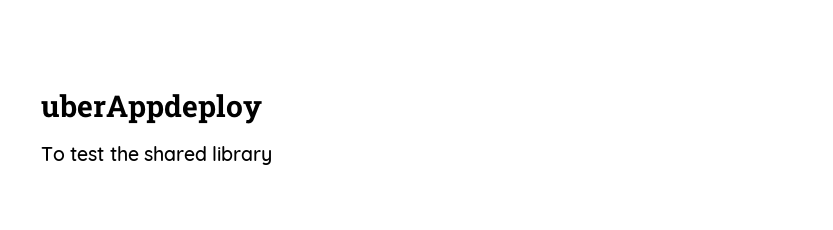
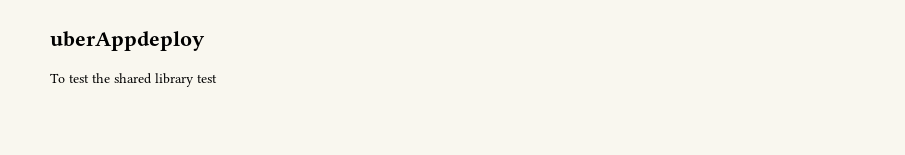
- To test the shared library
+ To test the shared library test

